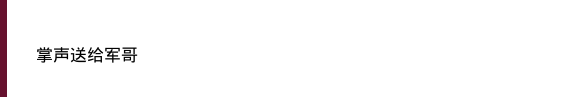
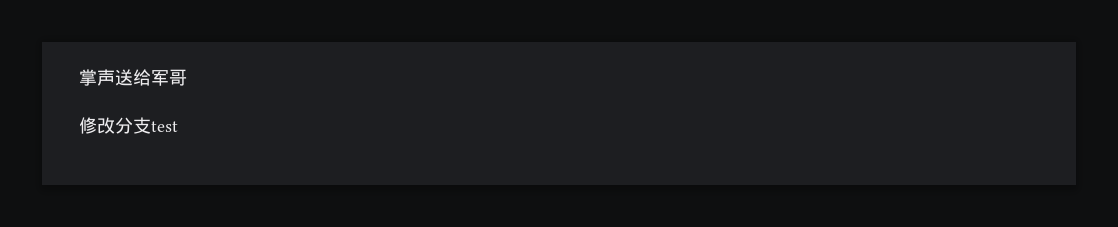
+ 修改分支test

